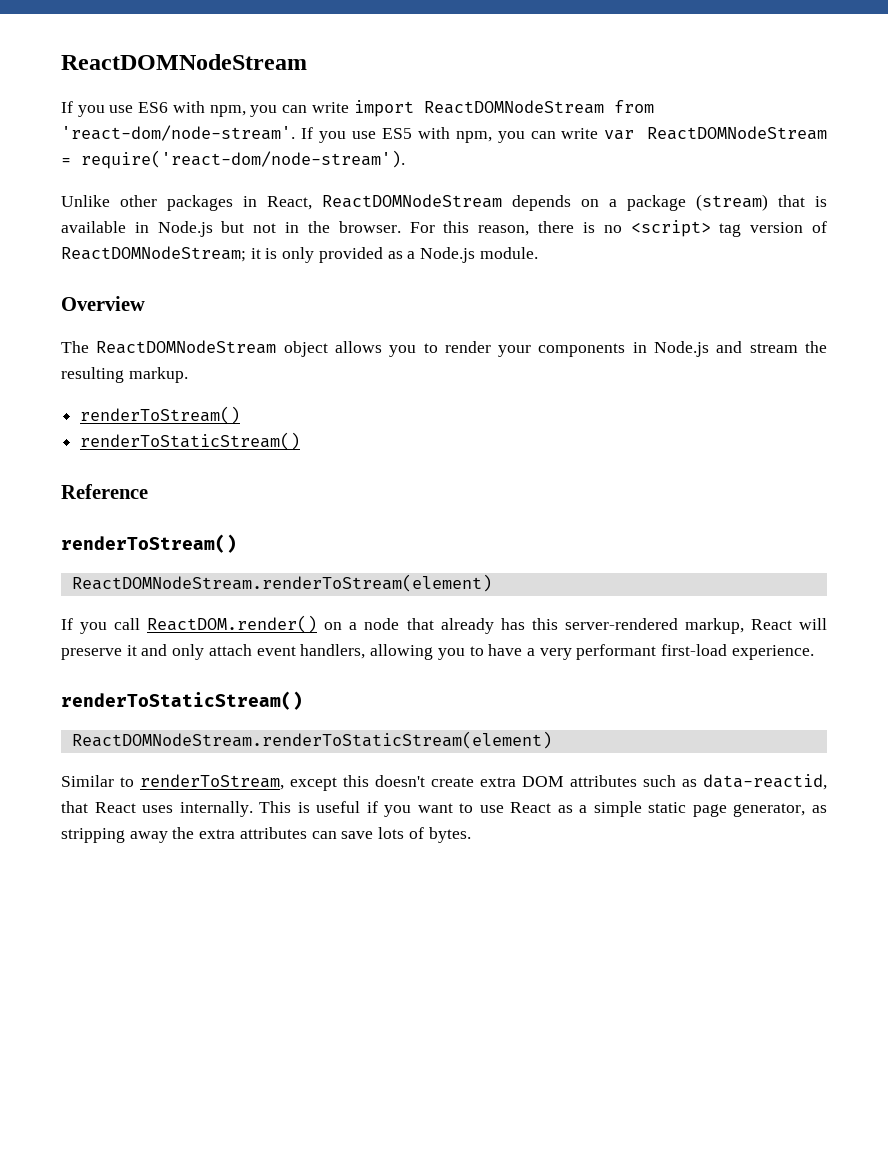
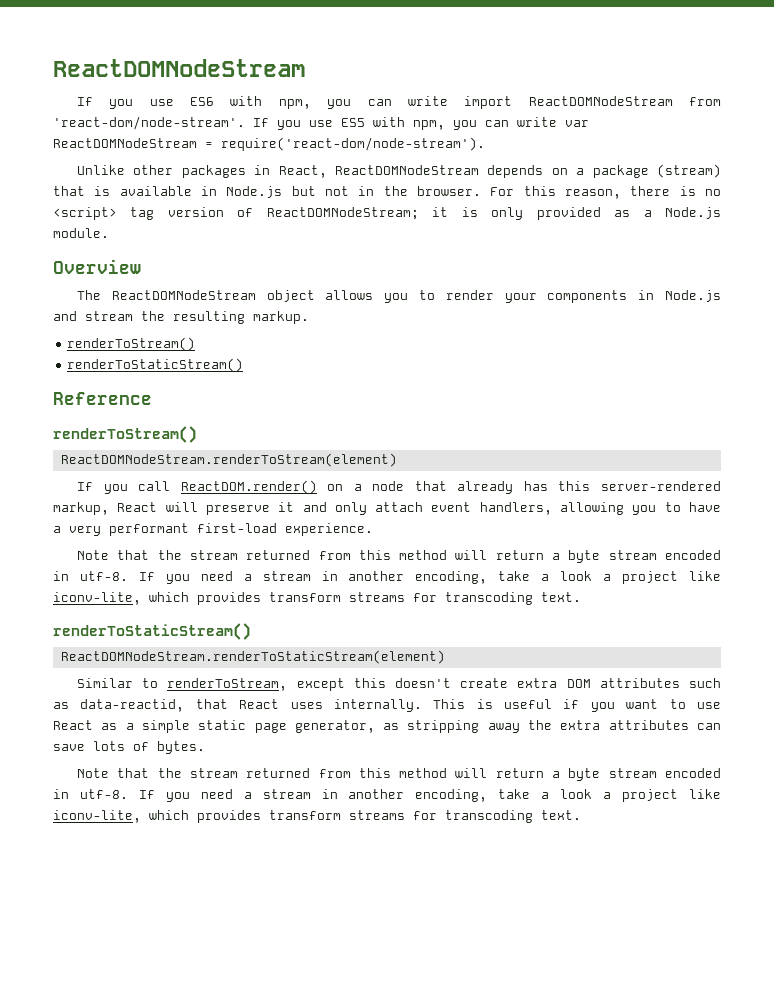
  If you call ReactDOM.render() on a node that already has this server-rendered markup, React will preserve it and only attach event handlers, allowing you to have a very performant first-load experience.
+ Note that the stream returned from this method will return a byte stream encoded in utf-8. If you need a stream in another encoding, take a look a project like iconv-lite, which provides transform streams for transcoding text.
  This is useful if you want to use React as a simple static page generator, as stripping away the extra attributes can save lots of bytes.
+ Note that the stream returned from this method will return a byte stream encoded in utf-8. If you need a stream in another encoding, take a look a project like iconv-lite, which provides transform streams for transcoding text.

